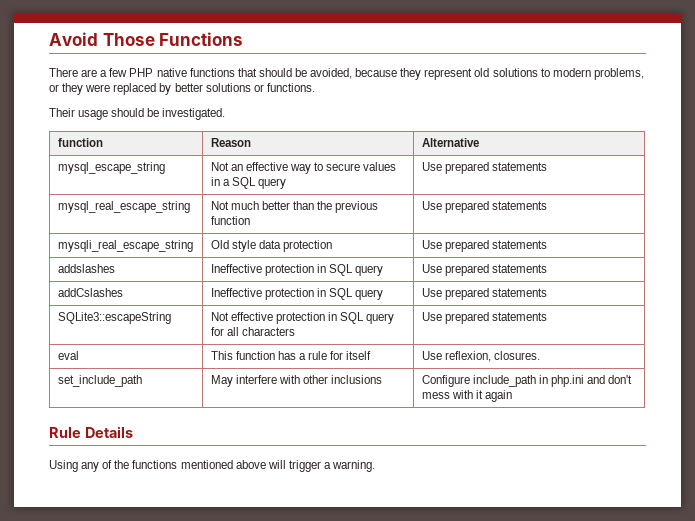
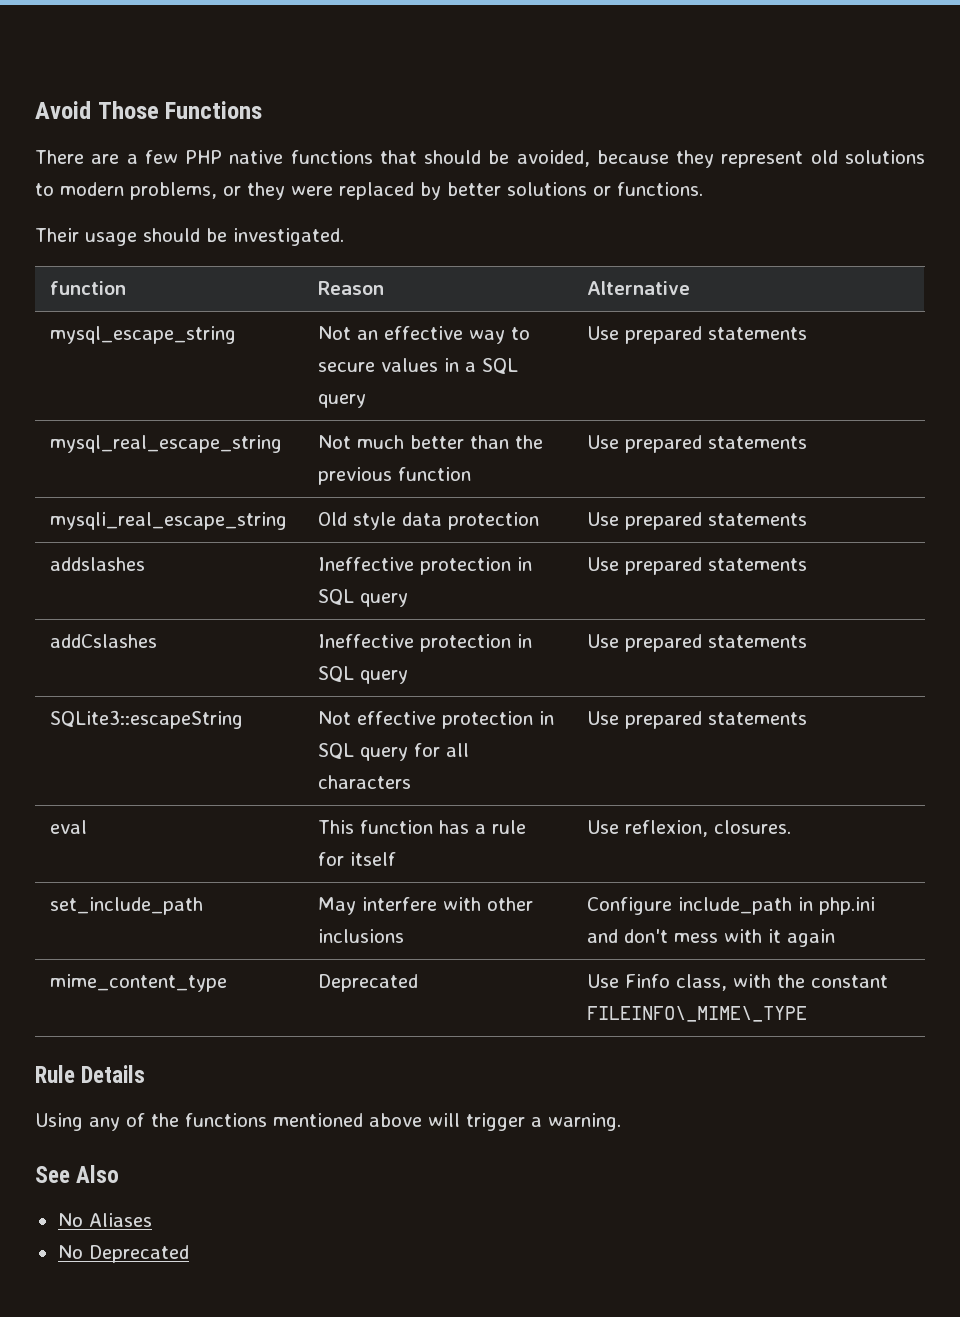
+ mime_content_type | Deprecated | Use Finfo class, with the constant FILEINFO\_MIME\_TYPE
+ See Also
+ No Aliases
+ No Deprecated

